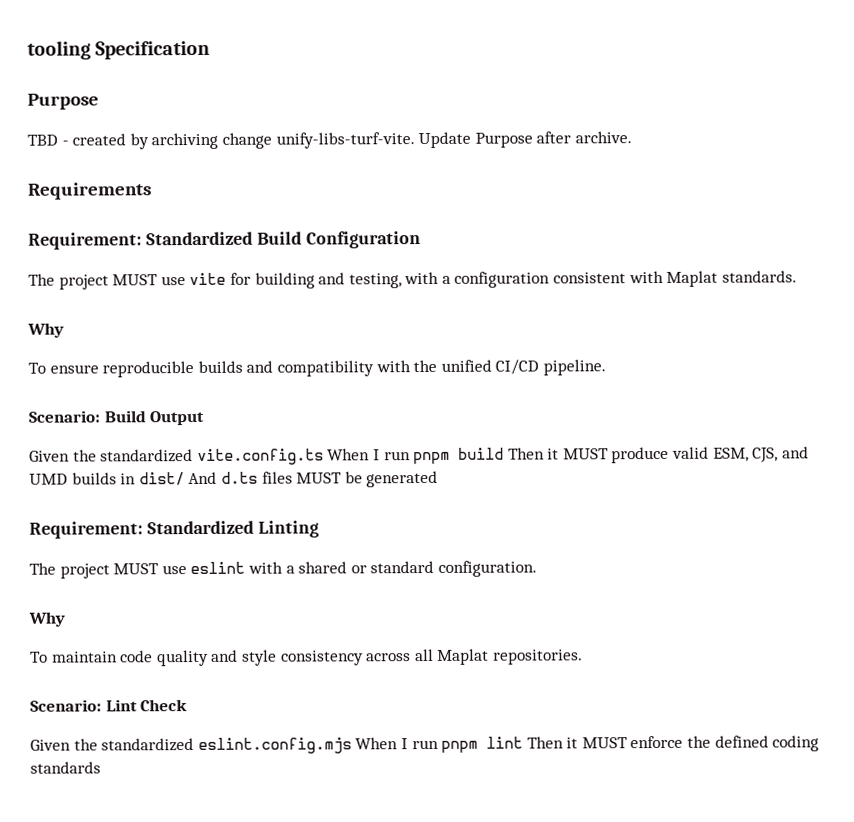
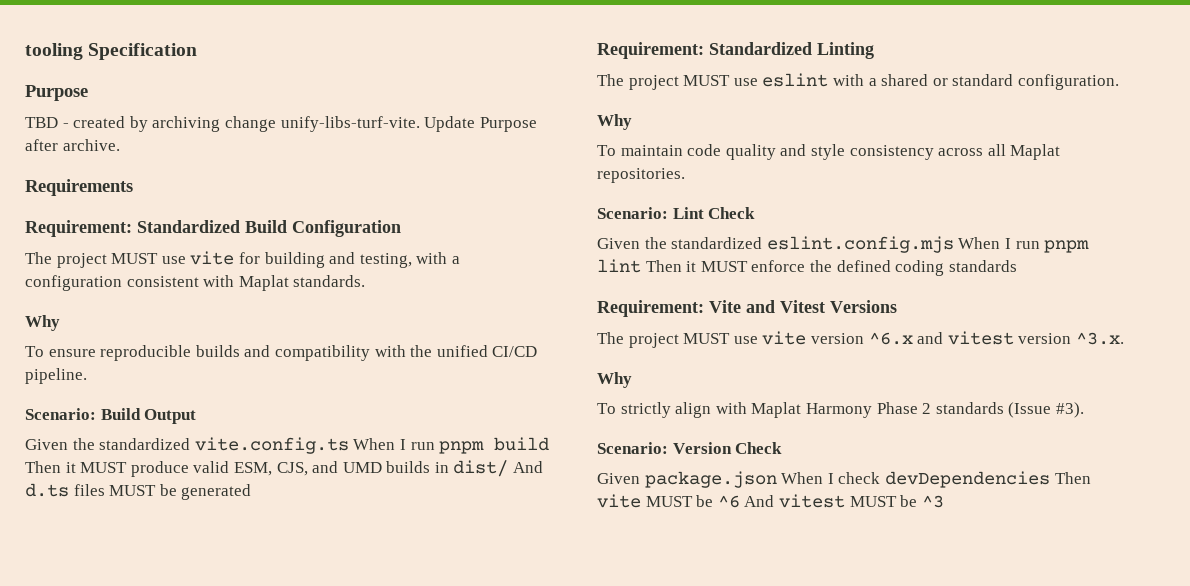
+ Requirement: Vite and Vitest Versions
+ The project MUST use vite version ^6.x and vitest version ^3.x.
+ Why
+ To strictly align with Maplat Harmony Phase 2 standards (Issue #3).
+ Scenario: Version Check
+ Given package.json When I check devDependencies Then vite MUST be ^6 And vitest MUST be ^3

